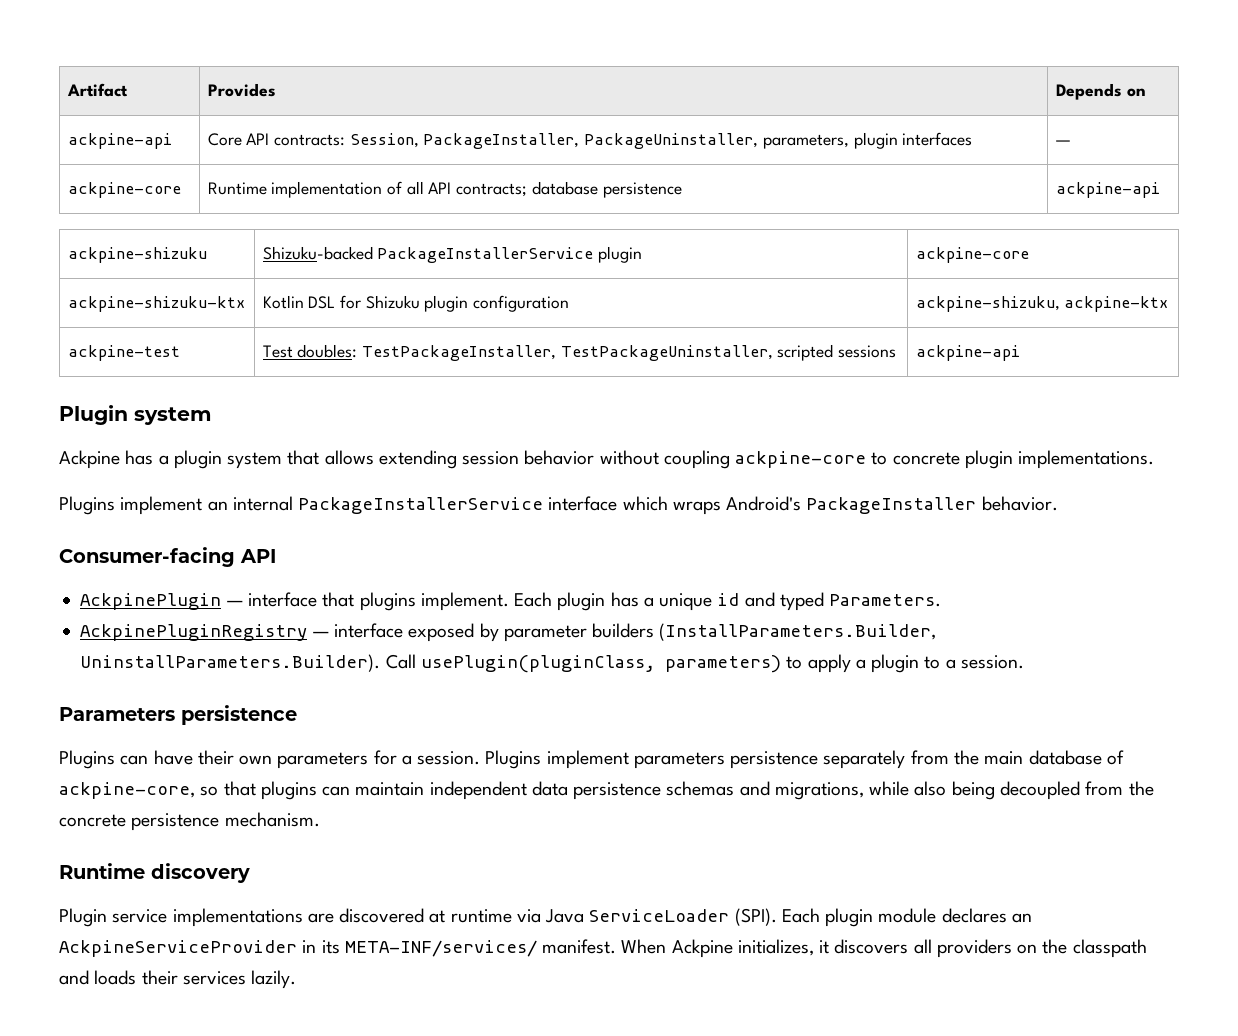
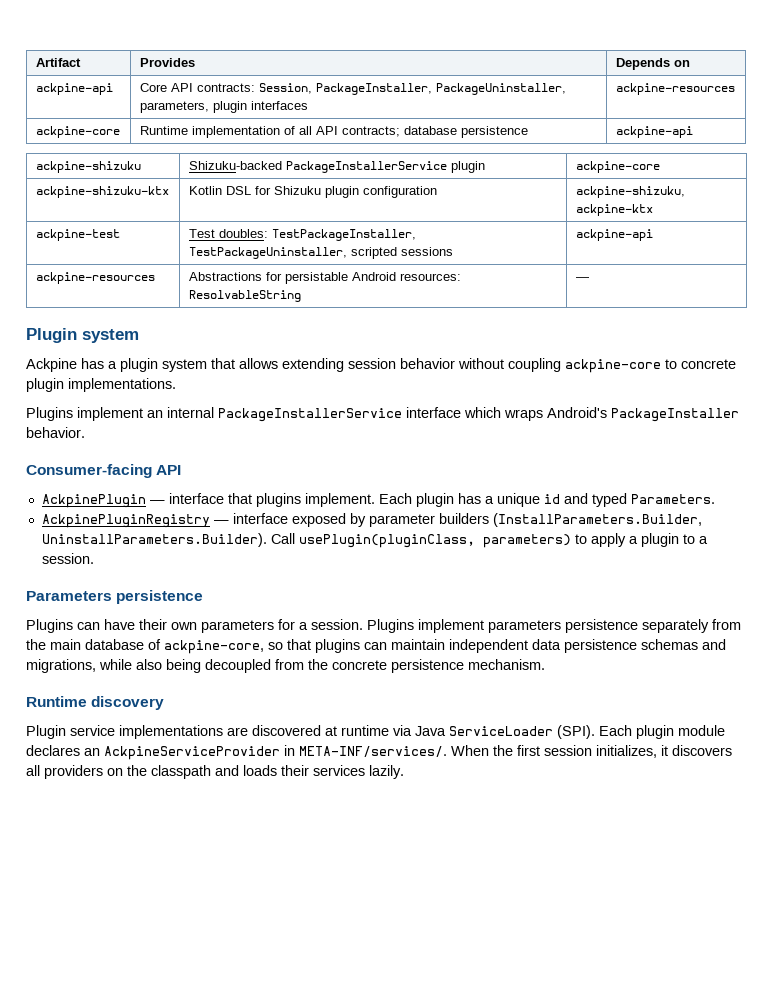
- ackpine-api | Core API contracts: Session, PackageInstaller, PackageUninstaller, parameters, plugin interfaces | —
+ ackpine-api | Core API contracts: Session, PackageInstaller, PackageUninstaller, parameters, plugin interfaces | ackpine-resources
+ ackpine-resources | Abstractions for persistable Android resources: ResolvableString | —
- Each plugin module declares an AckpineServiceProvider in its META-INF/services/ manifest. When Ackpine initializes, it discovers all providers on the classpath and loads their services lazily.
+ Each plugin module declares an AckpineServiceProvider in META-INF/services/. When the first session initializes, it discovers all providers on the classpath and loads their services lazily.

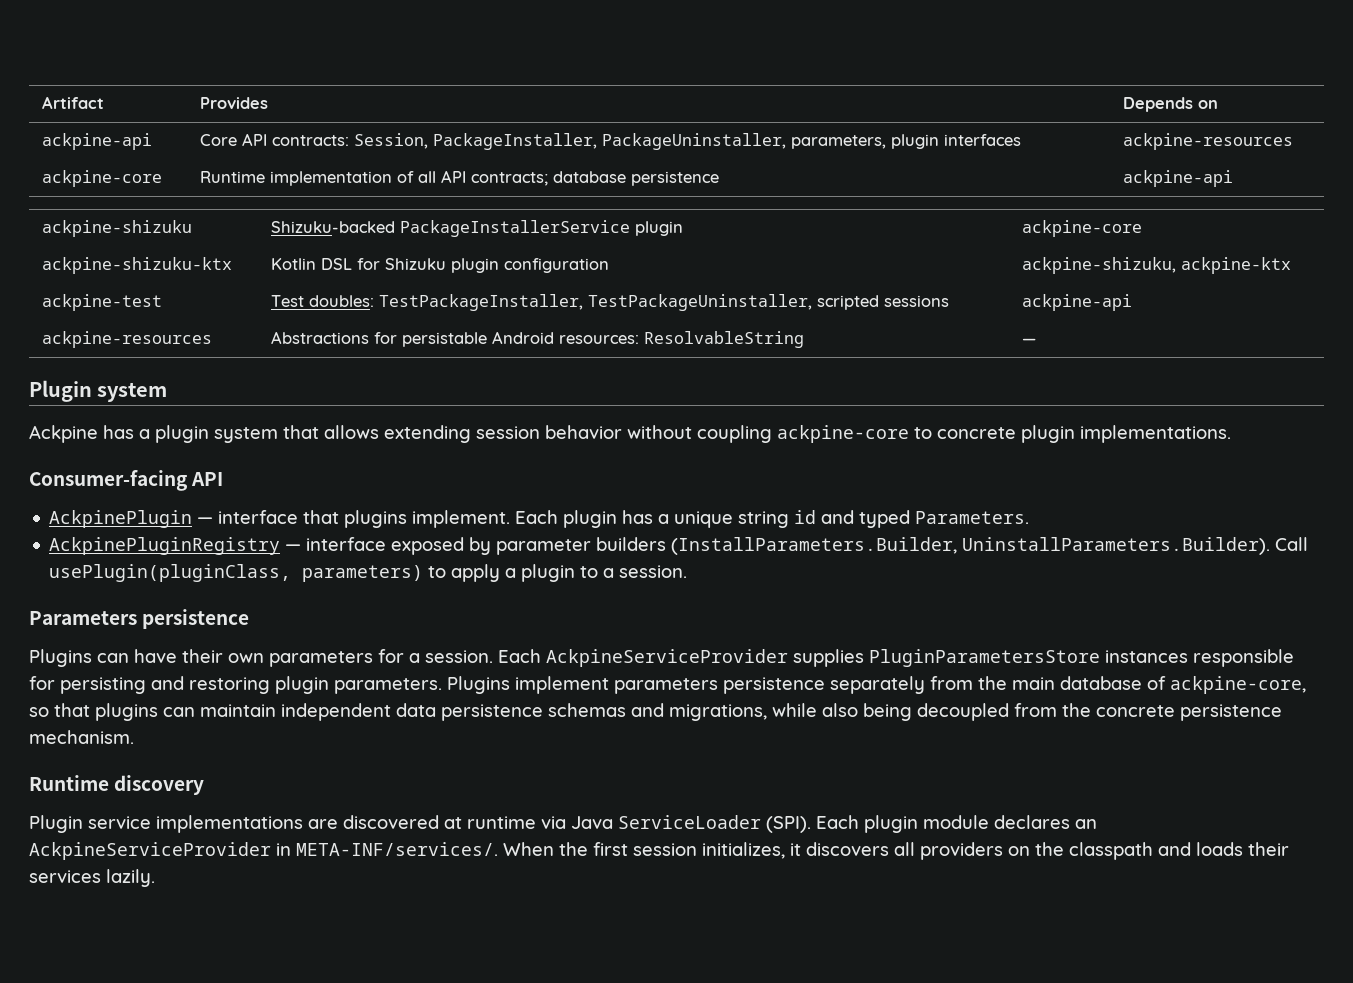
- Plugins implement an internal PackageInstallerService interface which wraps Android's PackageInstaller behavior.
- Each plugin has a unique id and typed Parameters.
+ Each plugin has a unique string id and typed Parameters.
+ Each AckpineServiceProvider supplies PluginParametersStore instances responsible for persisting and restoring plugin parameters.

